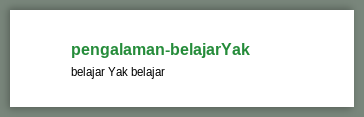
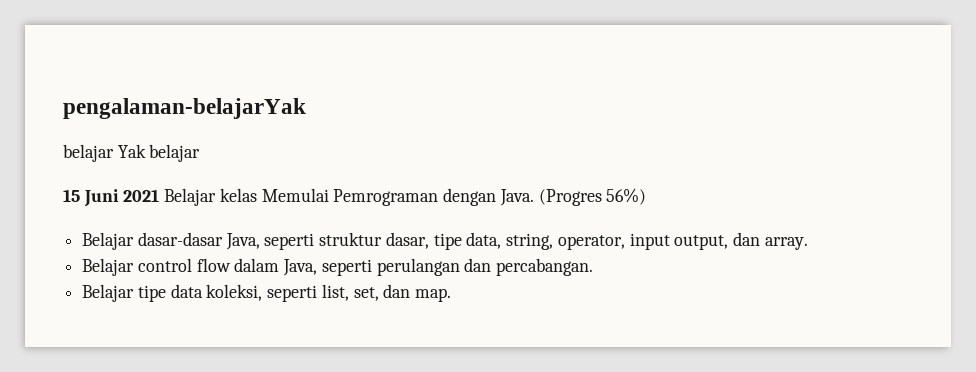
+ 15 Juni 2021 Belajar kelas Memulai Pemrograman dengan Java. (Progres 56%)
+ Belajar dasar-dasar Java, seperti struktur dasar, tipe data, string, operator, input output, dan array.
+ Belajar control flow dalam Java, seperti perulangan dan percabangan.
+ Belajar tipe data koleksi, seperti list, set, dan map.

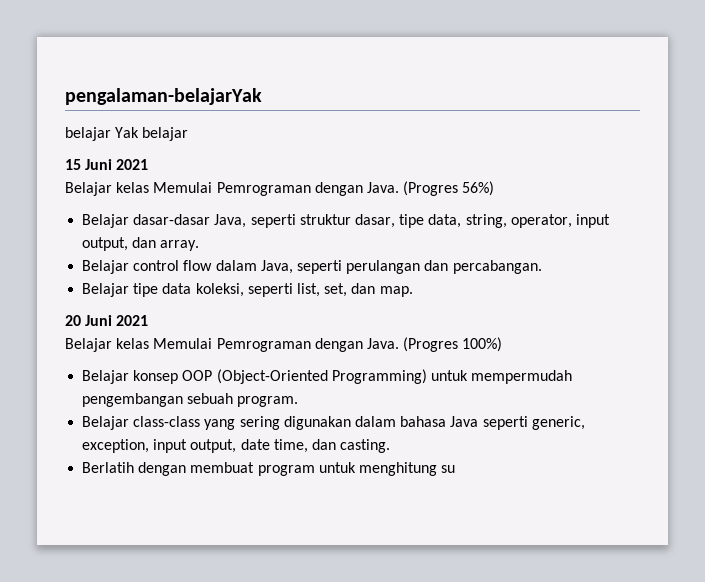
- 15 Juni 2021 Belajar kelas Memulai Pemrograman dengan Java.
+ 15 Juni 2021
+ Belajar kelas Memulai Pemrograman dengan Java.
+ 20 Juni 2021
+ Belajar kelas Memulai Pemrograman dengan Java. (Progres 100%)
+ Belajar konsep OOP (Object-Oriented Programming) untuk mempermudah pengembangan sebuah program.
+ Belajar class-class yang sering digunakan dalam bahasa Java seperti generic, exception, input output, date time, dan casting.
+ Berlatih dengan membuat program untuk menghitung su

